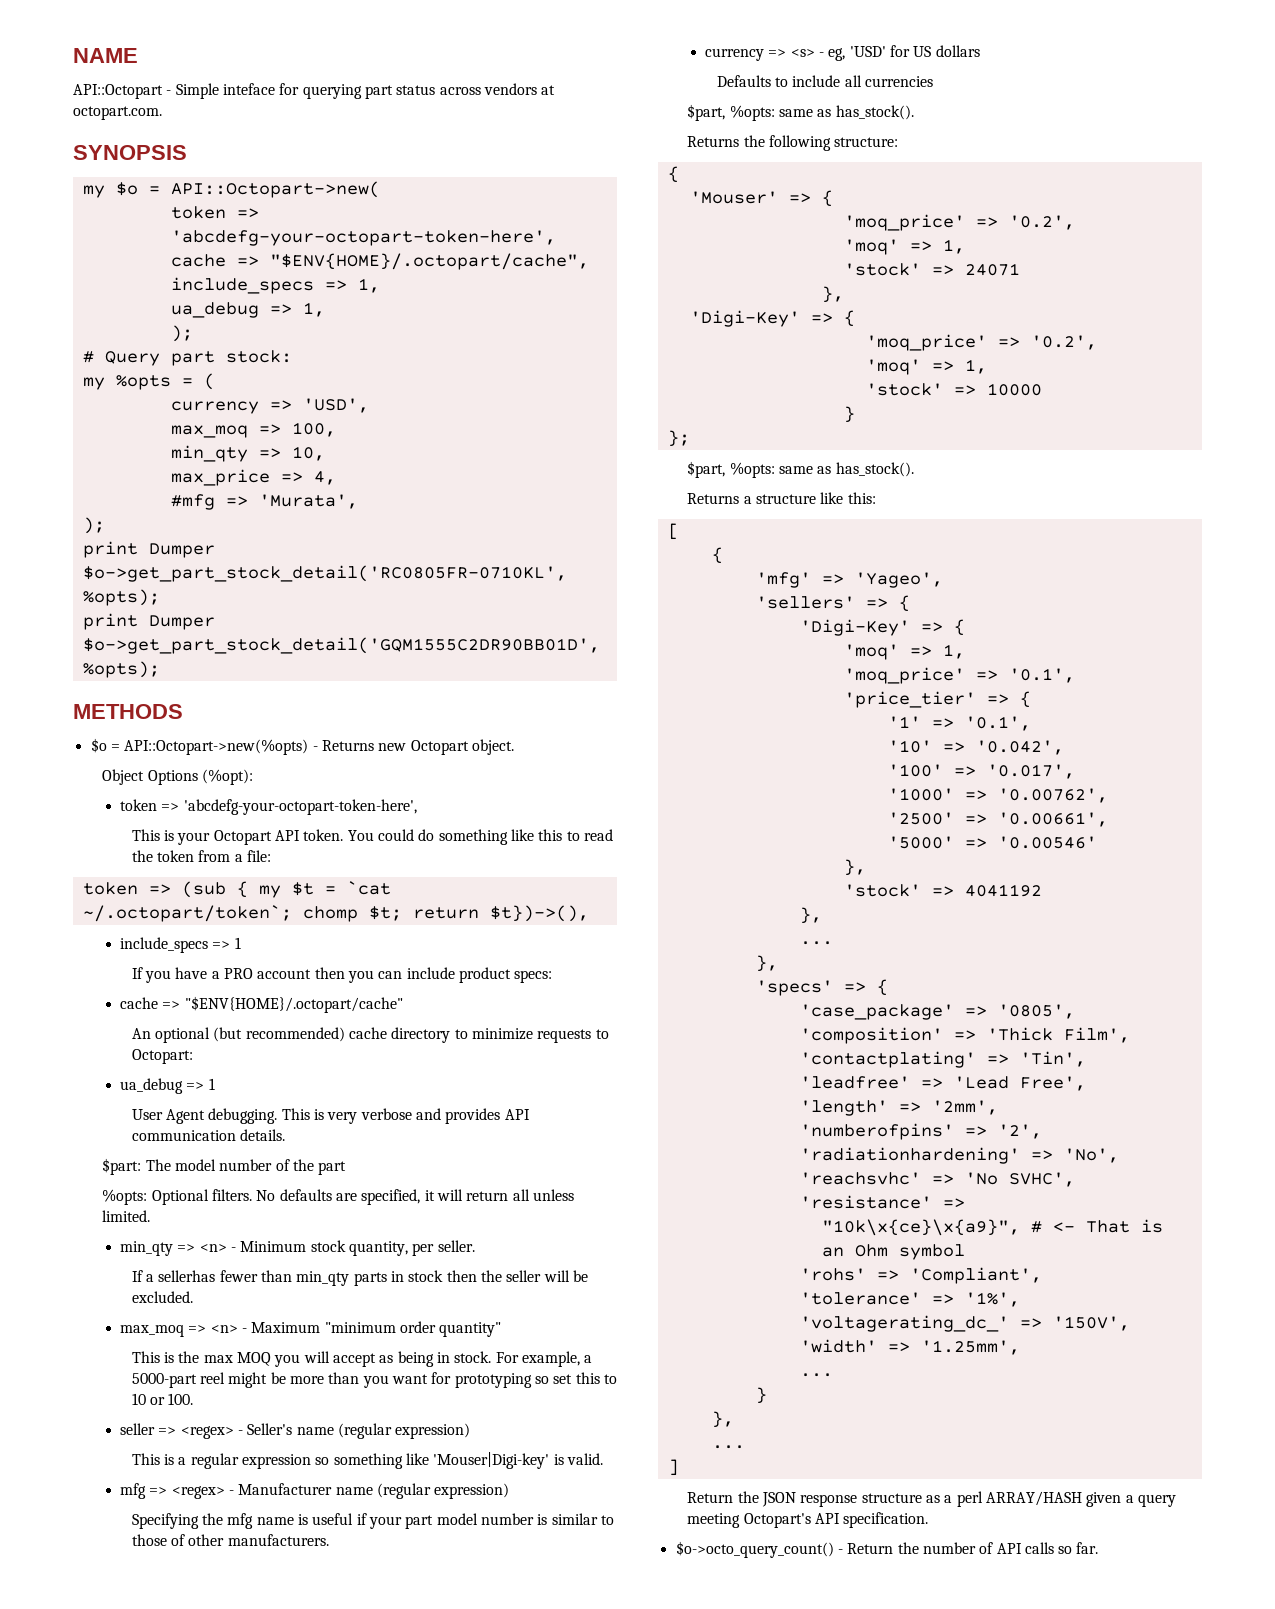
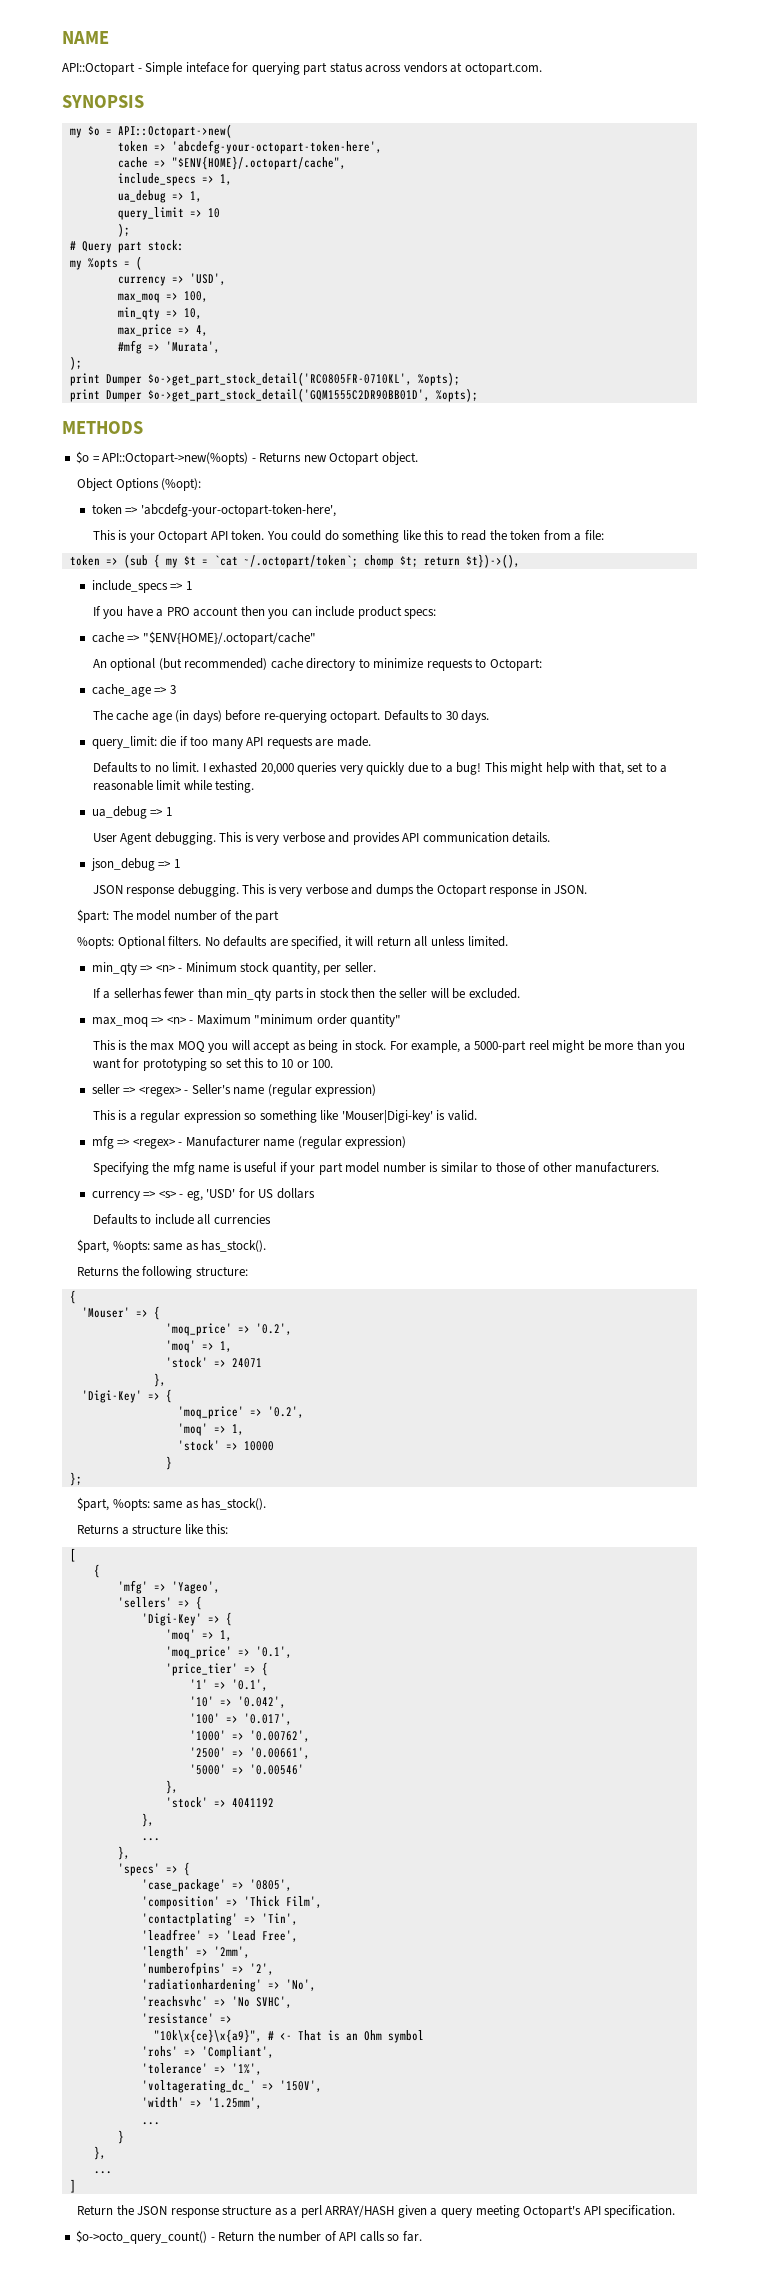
+ query_limit => 10
+ cache_age => 3
+ The cache age (in days) before re-querying octopart. Defaults to 30 days.
+ query_limit: die if too many API requests are made.
+ Defaults to no limit. I exhasted 20,000 queries very quickly due to a bug! This might help with that, set to a reasonable limit while testing.
+ json_debug => 1
+ JSON response debugging. This is very verbose and dumps the Octopart response in JSON.

